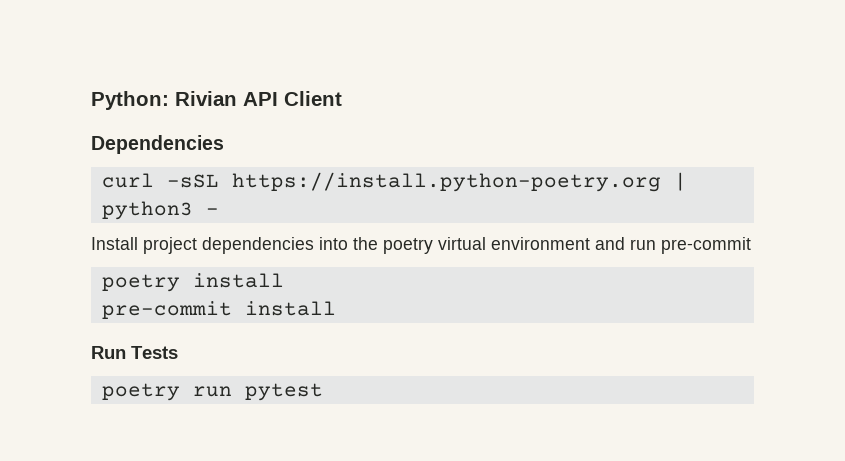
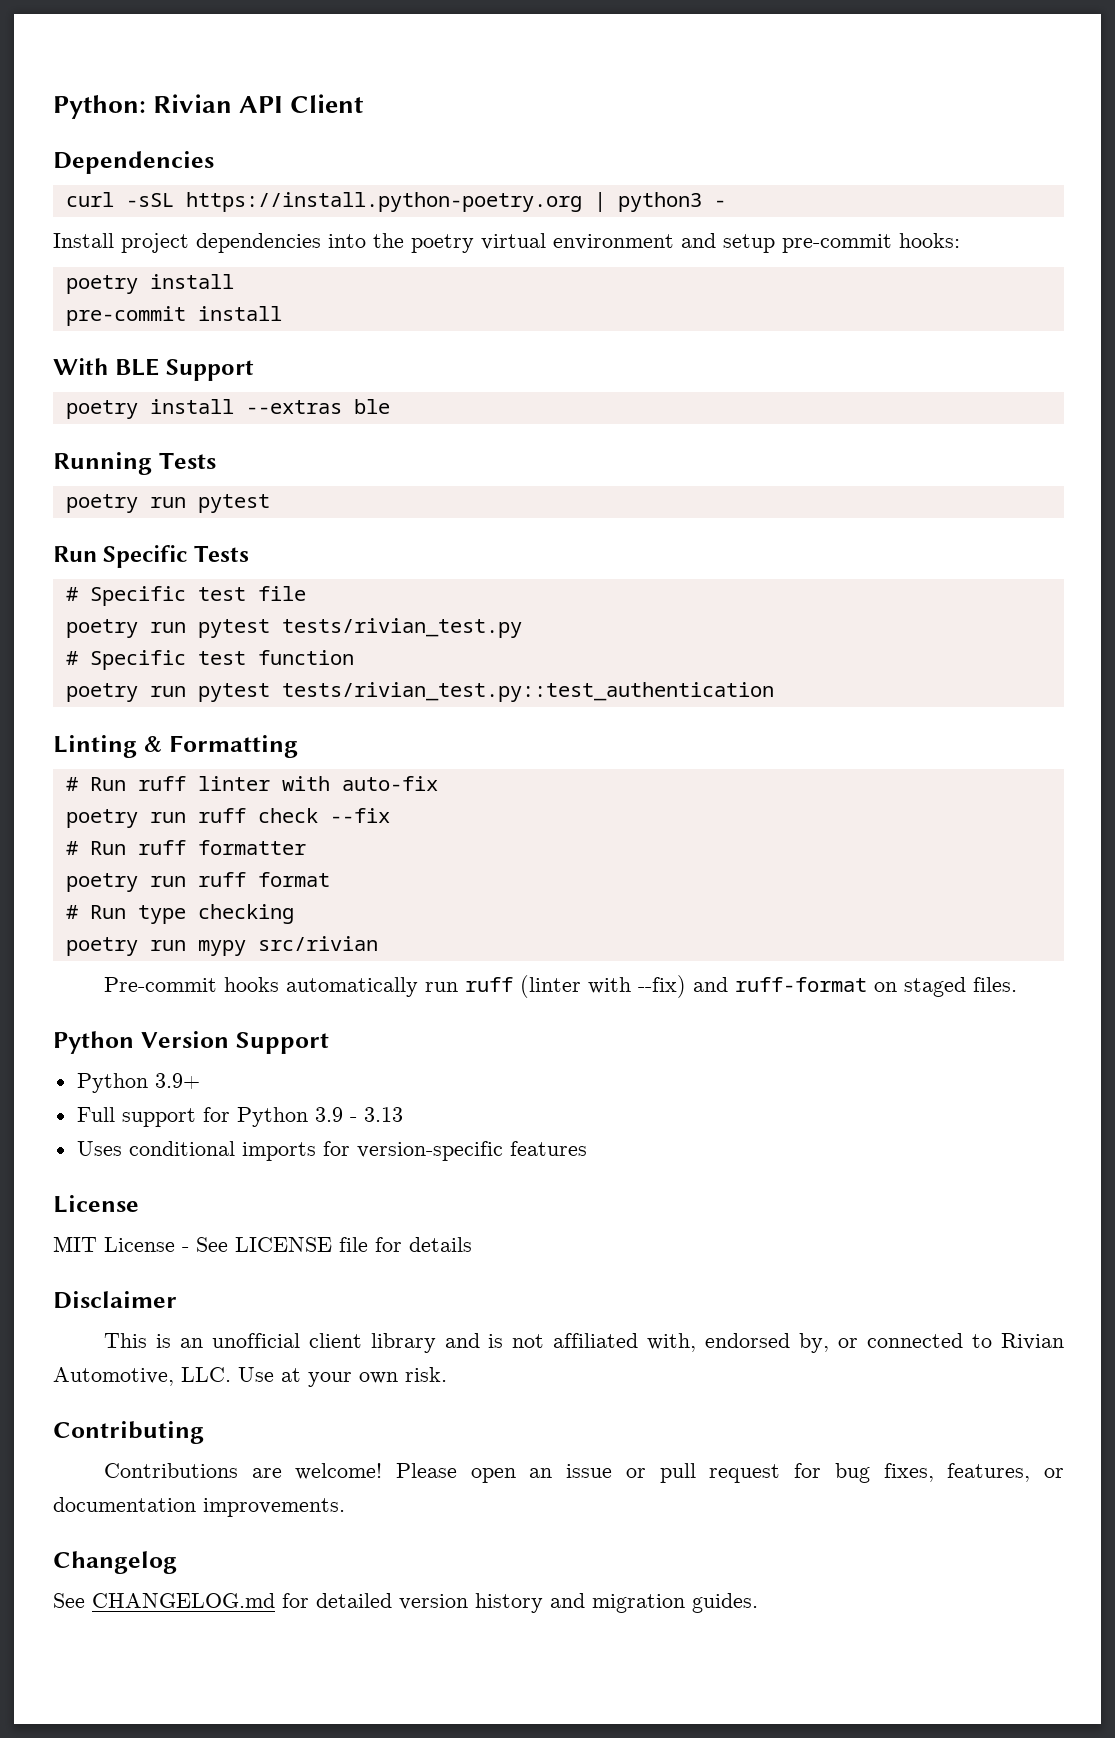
- Install project dependencies into the poetry virtual environment and run pre-commit
+ Install project dependencies into the poetry virtual environment and setup pre-commit hooks:
- Run Tests
+ With BLE Support
+ poetry install --extras ble
+ Running Tests
  poetry run pytest
+ Run Specific Tests
+ # Specific test file
+ poetry run pytest tests/rivian_test.py
+ # Specific test function
+ poetry run pytest tests/rivian_test.py::test_authentication
+ Linting & Formatting
+ # Run ruff linter with auto-fix
+ poetry run ruff check --fix
+ # Run ruff formatter
+ poetry run ruff format
+ # Run type checking
+ poetry run mypy src/rivian
+ Pre-commit hooks automatically run ruff (linter with --fix) and ruff-format on staged files.
+ Python Version Support
+ Python 3.9+
+ Full support for Python 3.9 - 3.13
+ Uses conditional imports for version-specific features
+ License
+ MIT License - See LICENSE file for details
+ Disclaimer
+ This is an unofficial client library and is not affiliated with, endorsed by, or connected to Rivian Automotive, LLC. Use at your own risk.
+ Contributing
+ Contributions are welcome! Please open an issue or pull request for bug fixes, features, or documentation improvements.
+ Changelog
+ See CHANGELOG.md for detailed version history and migration guides.

